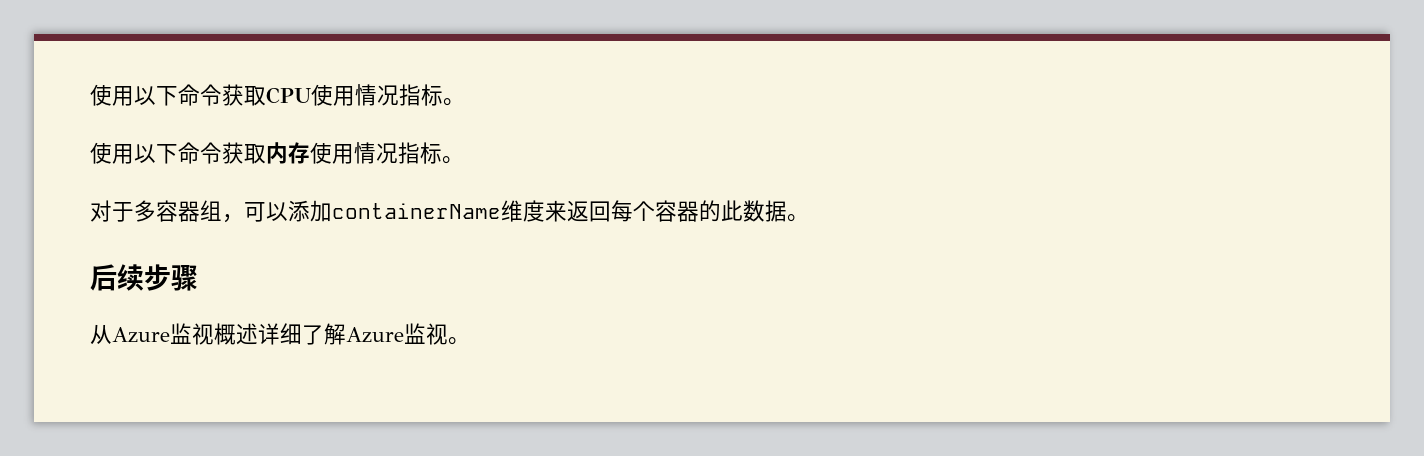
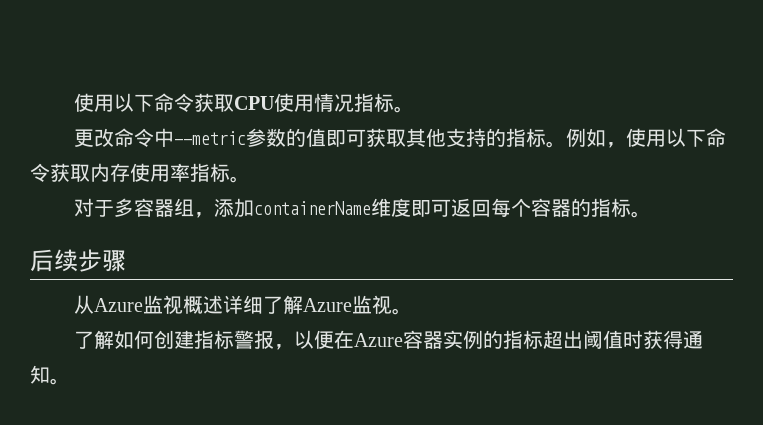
- 使用以下命令获取内存使用情况指标。
+ 更改命令中--metric参数的值即可获取其他支持的指标。例如，使用以下命令获取内存使用率指标。
- 对于多容器组，可以添加containerName维度来返回每个容器的此数据。
+ 对于多容器组，添加containerName维度即可返回每个容器的指标。
+ 了解如何创建指标警报，以便在Azure容器实例的指标超出阈值时获得通知。

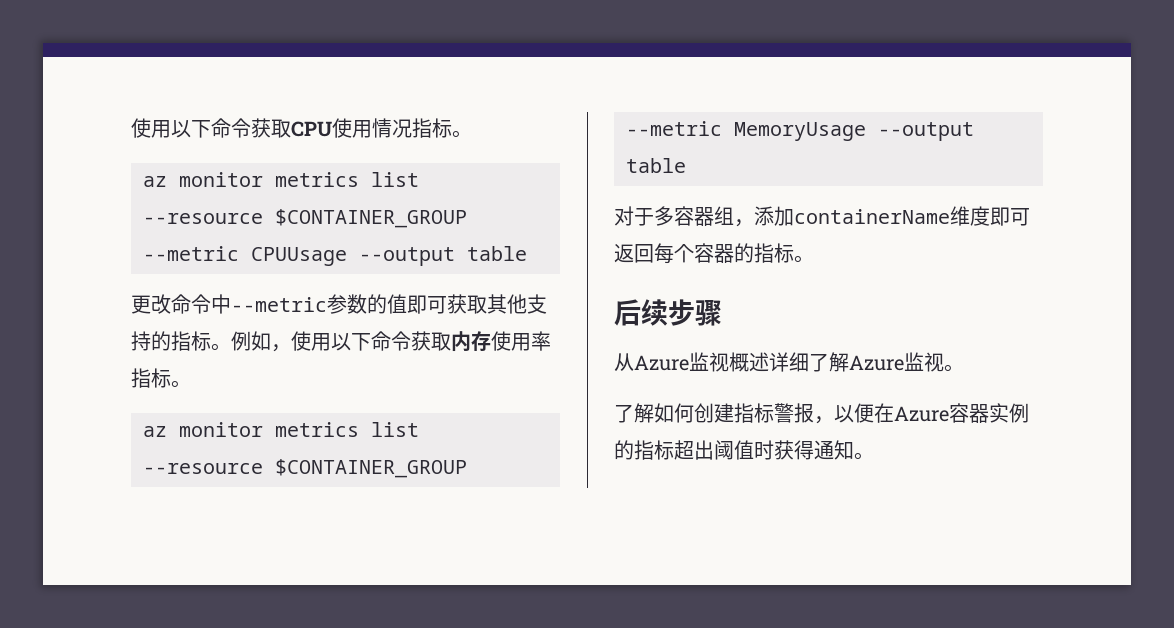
+ az monitor metrics list --resource $CONTAINER_GROUP --metric CPUUsage --output table
+ az monitor metrics list --resource $CONTAINER_GROUP --metric MemoryUsage --output table

